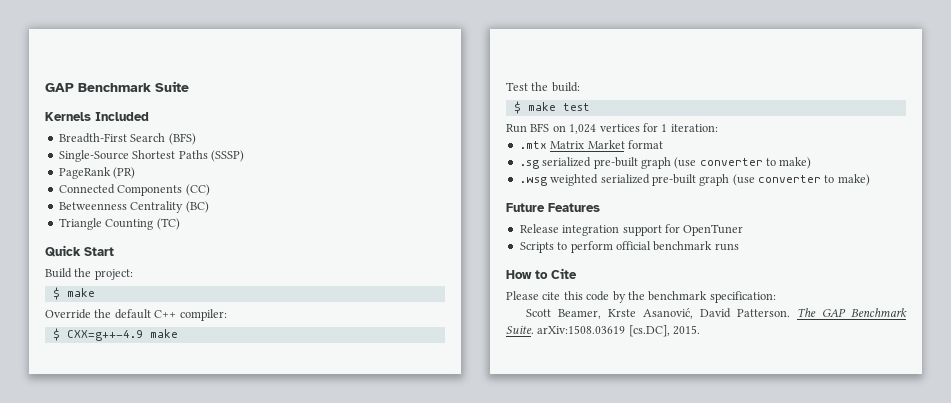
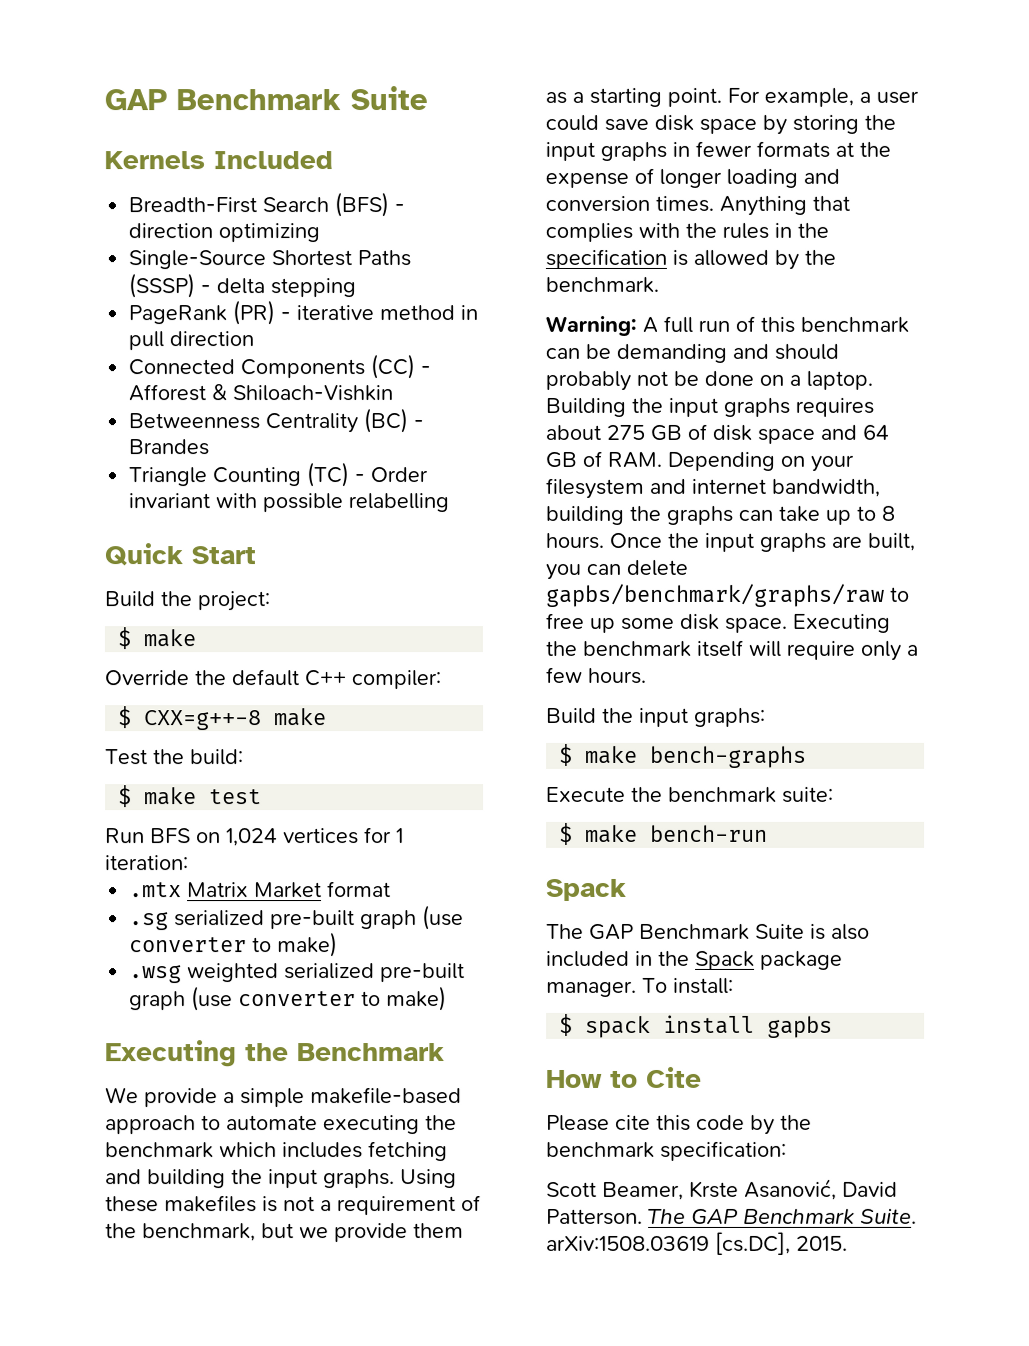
- Breadth-First Search (BFS)
+ Breadth-First Search (BFS) - direction optimizing
- Single-Source Shortest Paths (SSSP)
+ Single-Source Shortest Paths (SSSP) - delta stepping
- PageRank (PR)
+ PageRank (PR) - iterative method in pull direction
- Connected Components (CC)
+ Connected Components (CC) - Afforest & Shiloach-Vishkin
- Betweenness Centrality (BC)
+ Betweenness Centrality (BC) - Brandes
- Triangle Counting (TC)
+ Triangle Counting (TC) - Order invariant with possible relabelling
- $ CXX=g++-4.9 make
+ $ CXX=g++-8 make
- Future Features
- Release integration support for OpenTuner
- Scripts to perform official benchmark runs
+ Executing the Benchmark
+ We provide a simple makefile-based approach to automate executing the benchmark which includes fetching and building the input graphs. Using these makefiles is not a requirement of the benchmark, but we provide them as a starting point. For example, a user could save disk space by storing the input graphs in fewer formats at the expense of longer loading and conversion times. Anything that complies with the rules in the specification is allowed by the benchmark.
+ Warning: A full run of this benchmark can be demanding and should probably not be done on a laptop. Building the input graphs requires about 275 GB of disk space and 64 GB of RAM. Depending on your filesystem and internet bandwidth, building the graphs can take up to 8 hours. Once the input graphs are built, you can delete gapbs/benchmark/graphs/raw to free up some disk space. Executing the benchmark itself will require only a few hours.
+ Build the input graphs:
+ $ make bench-graphs
+ Execute the benchmark suite:
+ $ make bench-run
+ Spack
+ The GAP Benchmark Suite is also included in the Spack package manager. To install:
+ $ spack install gapbs

